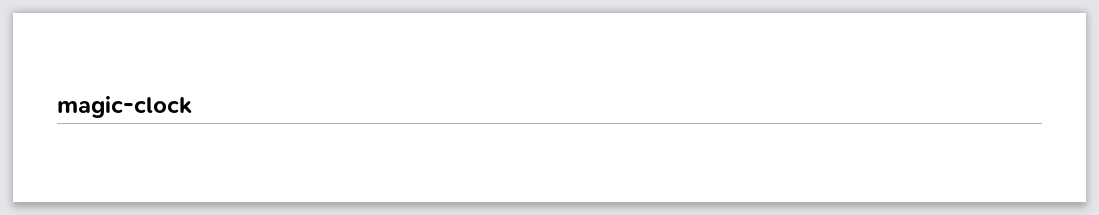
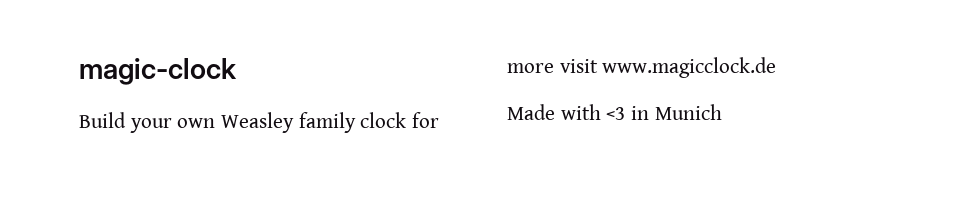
+ Build your own Weasley family clock for more visit www.magicclock.de
+ Made with <3 in Munich

